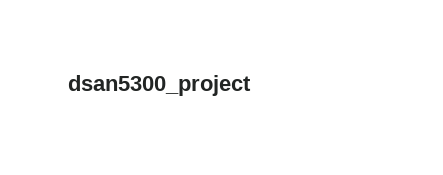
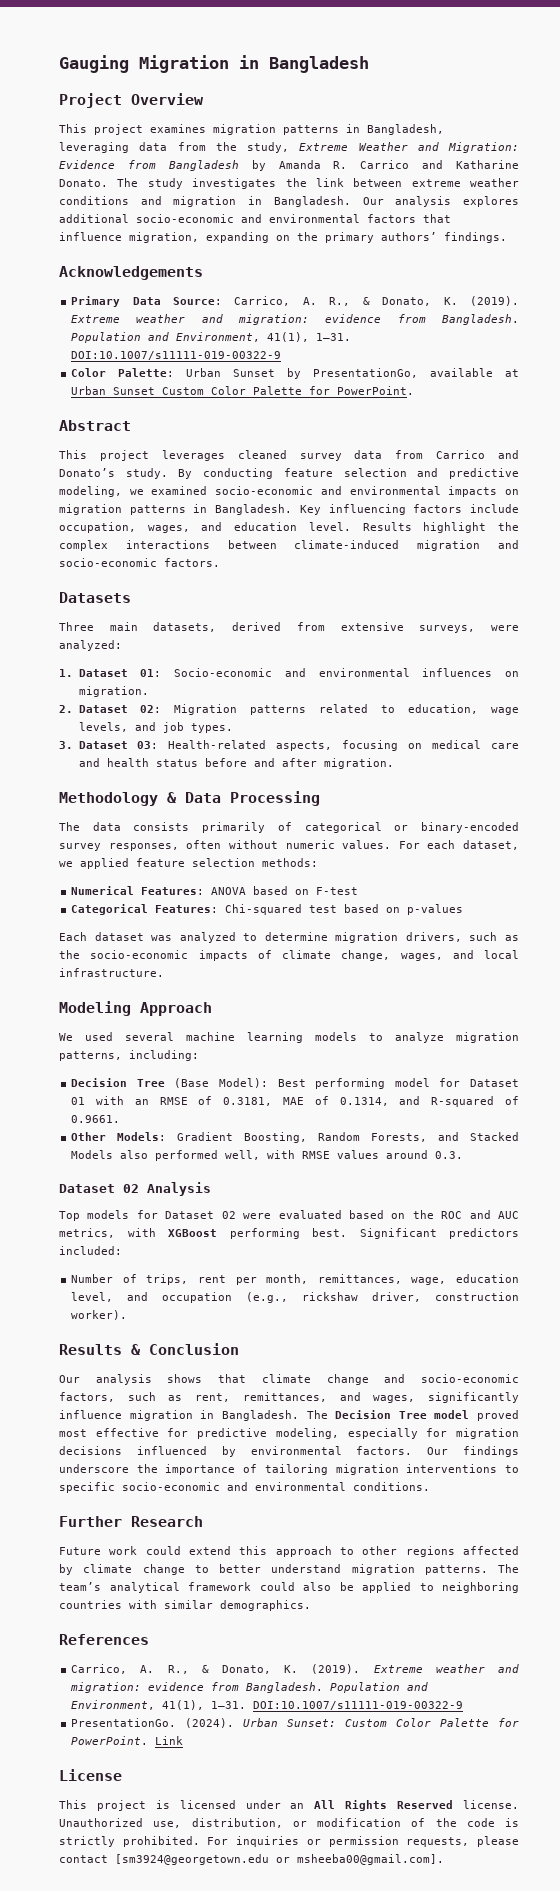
- dsan5300_project
+ Gauging Migration in Bangladesh
+ Project Overview
+ This project examines migration patterns in Bangladesh, leveraging data from the study, Extreme Weather and Migration: Evidence from Bangladesh by Amanda R. Carrico and Katharine Donato. The study investigates the link between extreme weather conditions and migration in Bangladesh. Our analysis explores additional socio-economic and environmental factors that influence migration, expanding on the primary authors’ findings.
+ Acknowledgements
+ Primary Data Source: Carrico, A. R., & Donato, K. (2019). Extreme weather and migration: evidence from Bangladesh. Population and Environment, 41(1), 1–31. DOI:10.1007/s11111-019-00322-9
+ Color Palette: Urban Sunset by PresentationGo, available at Urban Sunset Custom Color Palette for PowerPoint.
+ Abstract
+ This project leverages cleaned survey data from Carrico and Donato’s study. By conducting feature selection and predictive modeling, we examined socio-economic and environmental impacts on migration patterns in Bangladesh. Key influencing factors include occupation, wages, and education level. Results highlight the complex interactions between climate-induced migration and socio-economic factors.
+ Datasets
+ Three main datasets, derived from extensive surveys, were analyzed:
+ 1. Dataset 01: Socio-economic and environmental influences on migration.
+ 2. Dataset 02: Migration patterns related to education, wage levels, and job types.
+ 3. Dataset 03: Health-related aspects, focusing on medical care and health status before and after migration.
+ Methodology & Data Processing
+ The data consists primarily of categorical or binary-encoded survey responses, often without numeric values. For each dataset, we applied feature selection methods:
+ Numerical Features: ANOVA based on F-test
+ Categorical Features: Chi-squared test based on p-values
+ Each dataset was analyzed to determine migration drivers, such as the socio-economic impacts of climate change, wages, and local infrastructure.
+ Modeling Approach
+ We used several machine learning models to analyze migration patterns, including:
+ Decision Tree (Base Model): Best performing model for Dataset 01 with an RMSE of 0.3181, MAE of 0.1314, and R-squared of 0.9661.
+ Other Models: Gradient Boosting, Random Forests, and Stacked Models also performed well, with RMSE values around 0.3.
+ Dataset 02 Analysis
+ Top models for Dataset 02 were evaluated based on the ROC and AUC metrics, with XGBoost performing best. Significant predictors included:
+ Number of trips, rent per month, remittances, wage, education level, and occupation (e.g., rickshaw driver, construction worker).
+ Results & Conclusion
+ Our analysis shows that climate change and socio-economic factors, such as rent, remittances, and wages, significantly influence migration in Bangladesh. The Decision Tree model proved most effective for predictive modeling, especially for migration decisions influenced by environmental factors. Our findings underscore the importance of tailoring migration interventions to specific socio-economic and environmental conditions.
+ Further Research
+ Future work could extend this approach to other regions affected by climate change to better understand migration patterns. The team’s analytical framework could also be applied to neighboring countries with similar demographics.
+ References
+ Carrico, A. R., & Donato, K. (2019). Extreme weather and migration: evidence from Bangladesh. Population and Environment, 41(1), 1–31. DOI:10.1007/s11111-019-00322-9
+ PresentationGo. (2024). Urban Sunset: Custom Color Palette for PowerPoint. Link
+ License
+ This project is licensed under an All Rights Reserved license. Unauthorized use, distribution, or modification of the code is strictly prohibited. For inquiries or permission requests, please contact [sm3924@georgetown.edu or msheeba00@gmail.com].

